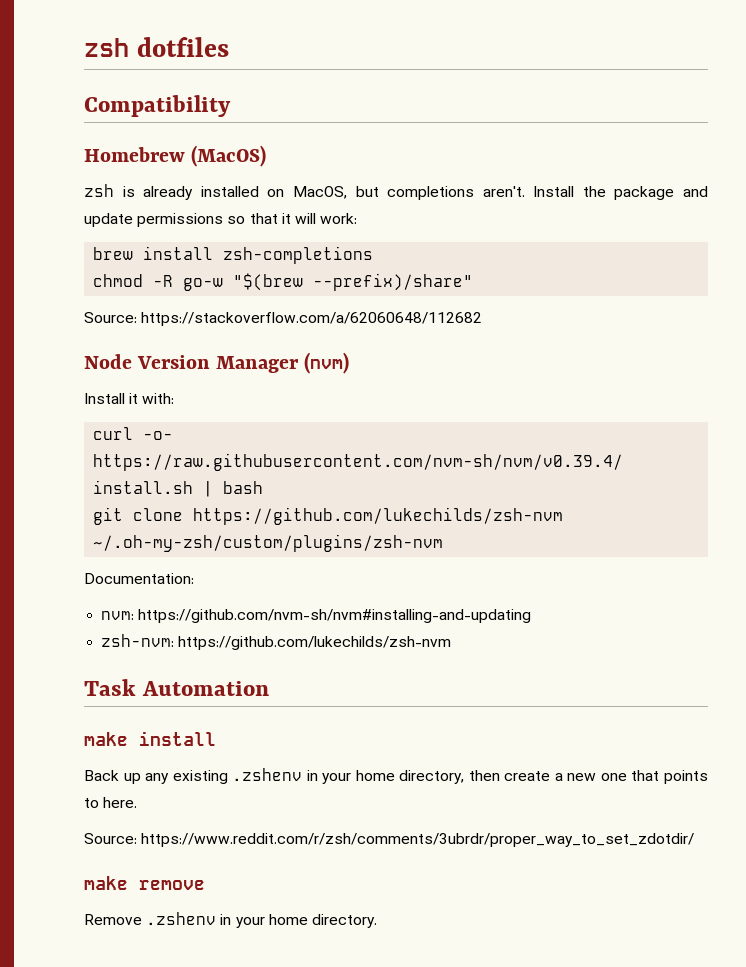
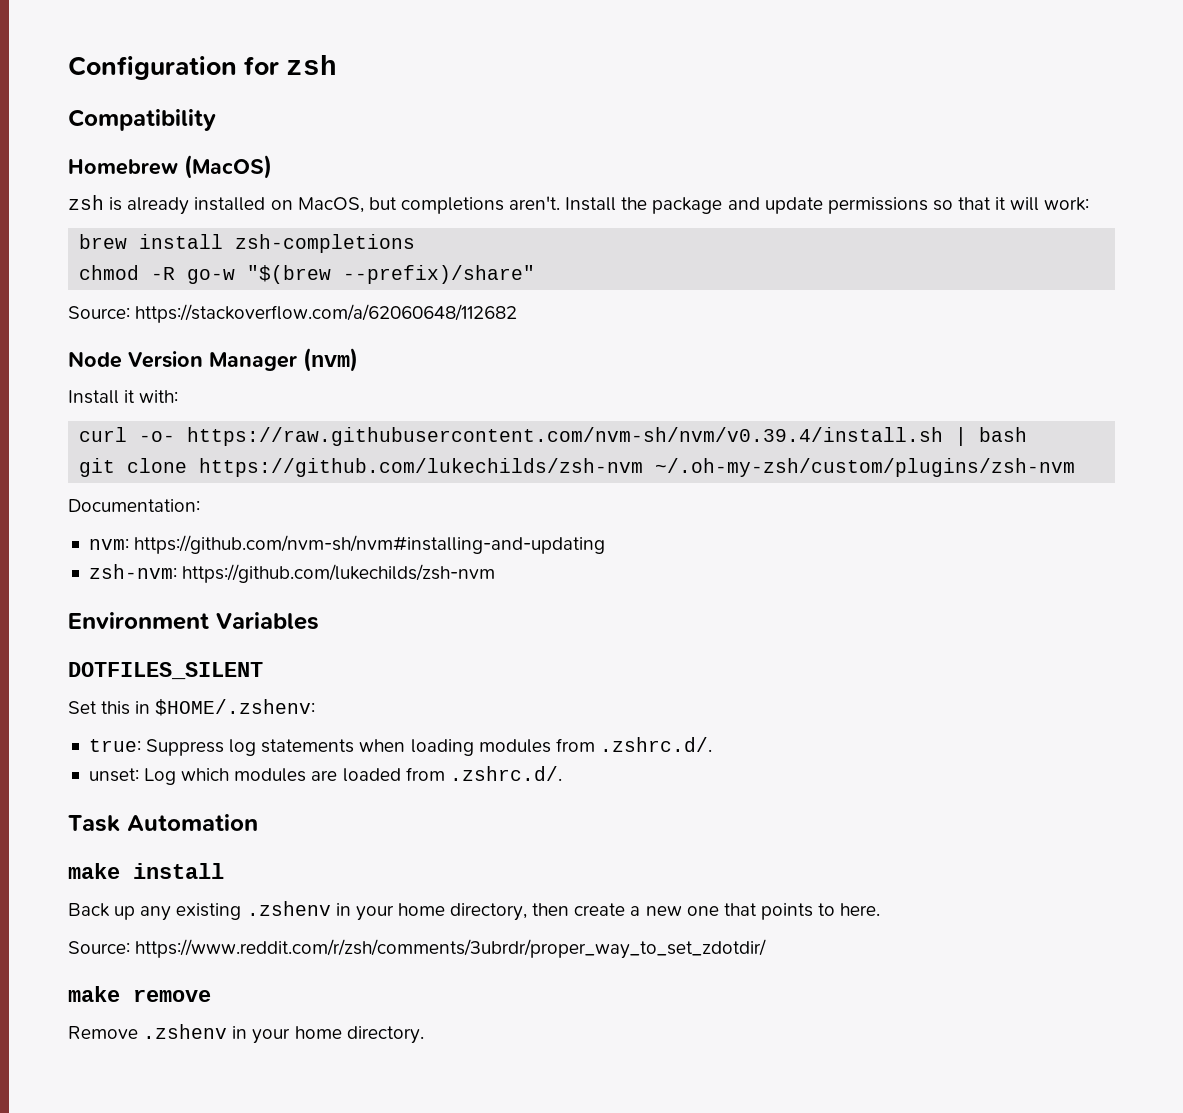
- zsh dotfiles
+ Configuration for zsh
+ Environment Variables
+ DOTFILES_SILENT
+ Set this in $HOME/.zshenv:
+ true: Suppress log statements when loading modules from .zshrc.d/.
+ unset: Log which modules are loaded from .zshrc.d/.

